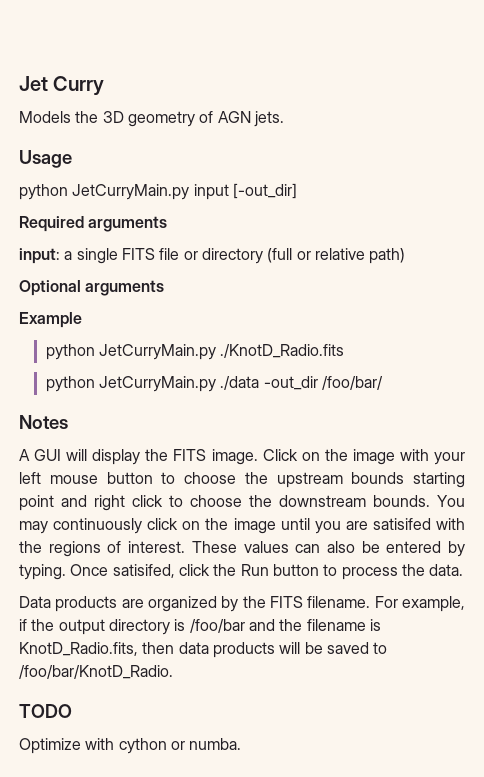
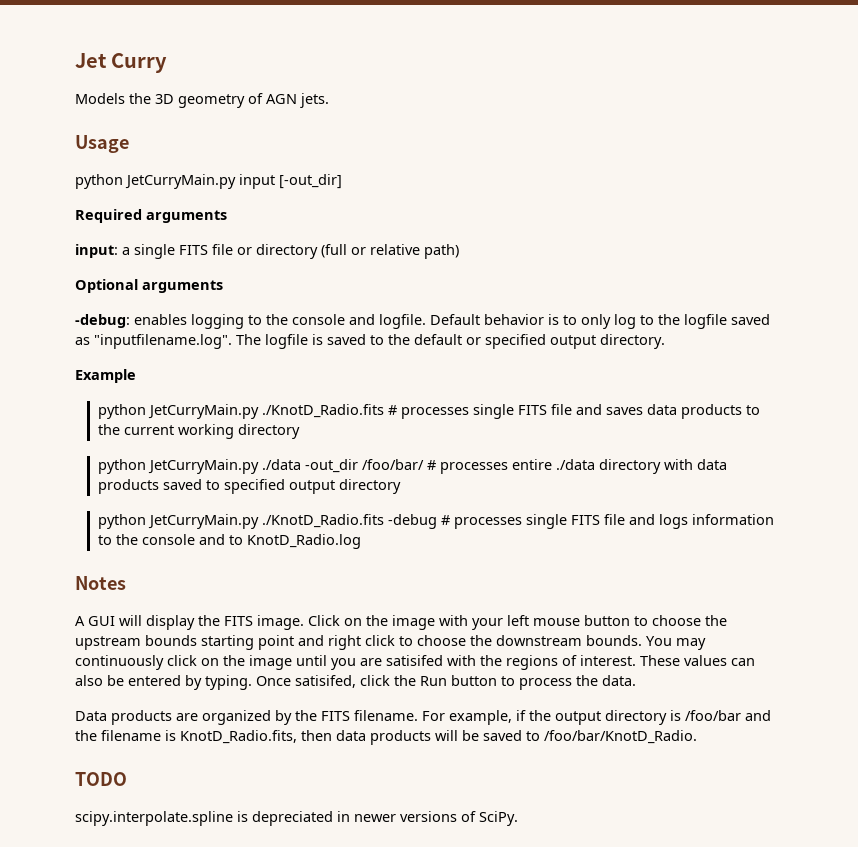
+ -debug: enables logging to the console and logfile. Default behavior is to only log to the logfile saved as "inputfilename.log". The logfile is saved to the default or specified output directory.
  Example
- python JetCurryMain.py ./KnotD_Radio.fits
+ python JetCurryMain.py ./KnotD_Radio.fits # processes single FITS file and saves data products to the current working directory
- python JetCurryMain.py ./data -out_dir /foo/bar/
+ python JetCurryMain.py ./data -out_dir /foo/bar/ # processes entire ./data directory with data products saved to specified output directory
+ python JetCurryMain.py ./KnotD_Radio.fits -debug # processes single FITS file and logs information to the console and to KnotD_Radio.log
- Optimize with cython or numba.
+ scipy.interpolate.spline is depreciated in newer versions of SciPy.

